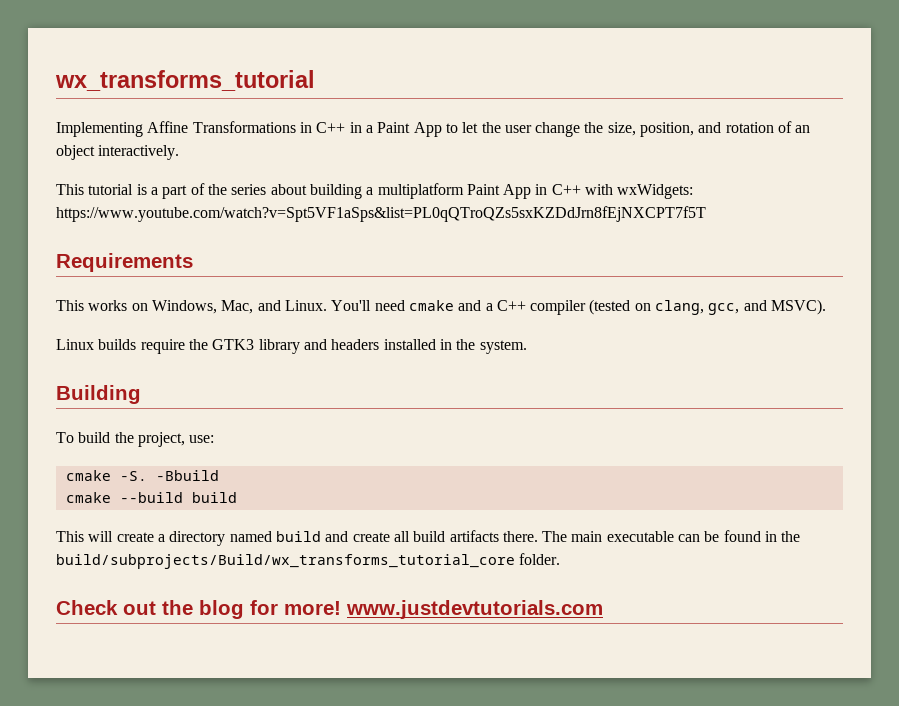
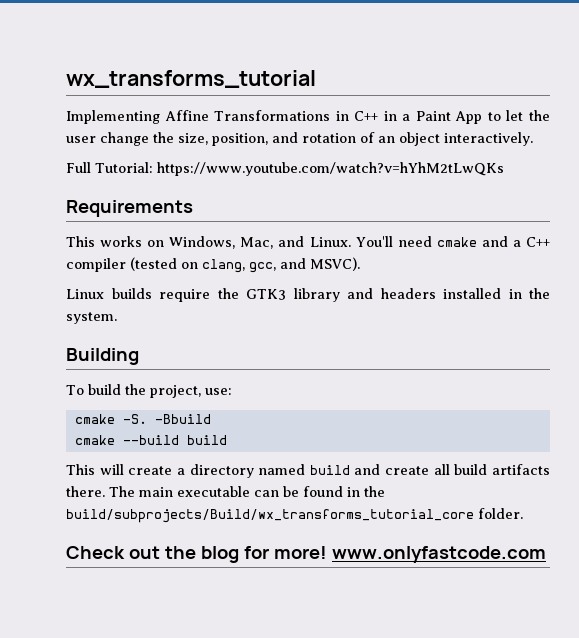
- This tutorial is a part of the series about building a multiplatform Paint App in C++ with wxWidgets: https://www.youtube.com/watch?v=Spt5VF1aSps&list=PL0qQTroQZs5sxKZDdJrn8fEjNXCPT7f5T
+ Full Tutorial: https://www.youtube.com/watch?v=hYhM2tLwQKs
- Check out the blog for more! www.justdevtutorials.com
+ Check out the blog for more! www.onlyfastcode.com

